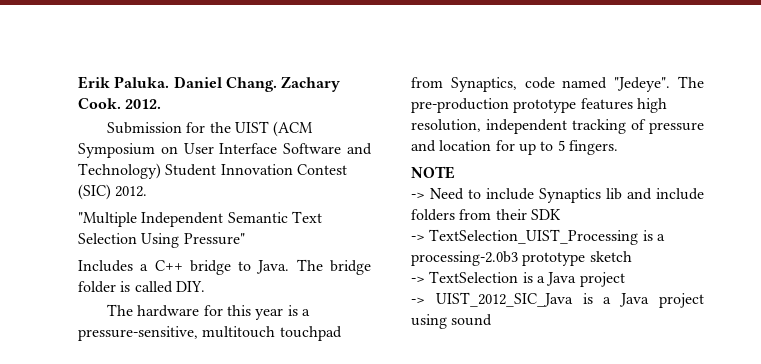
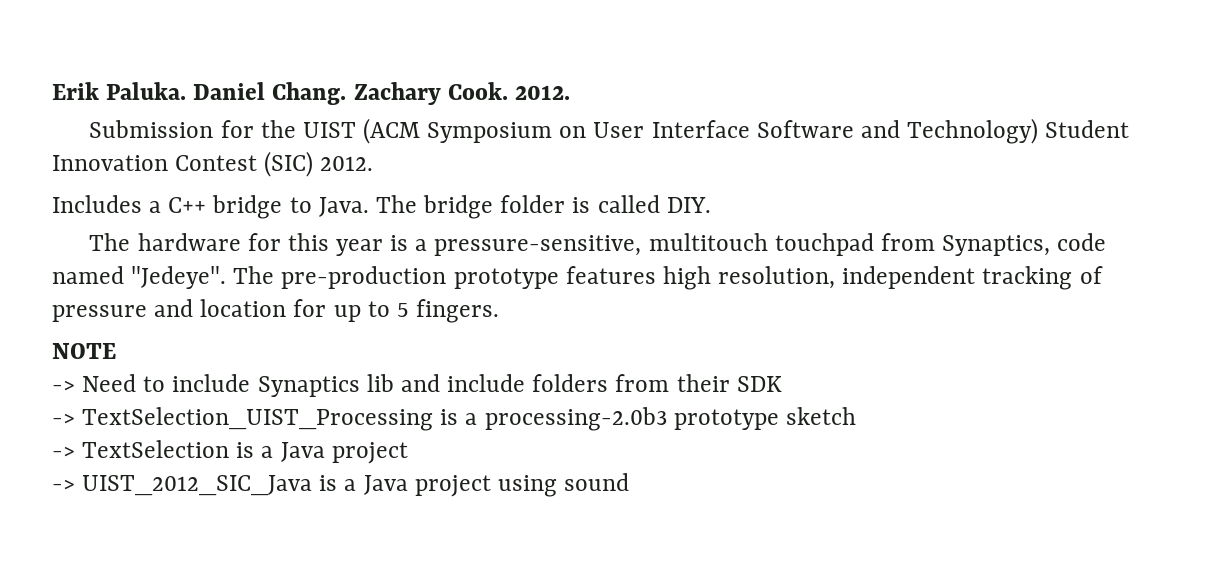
- "Multiple Independent Semantic Text Selection Using Pressure"

